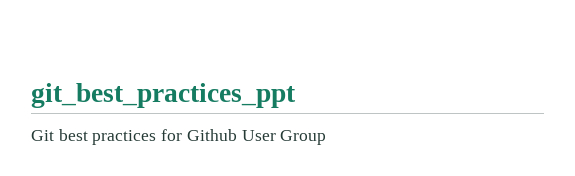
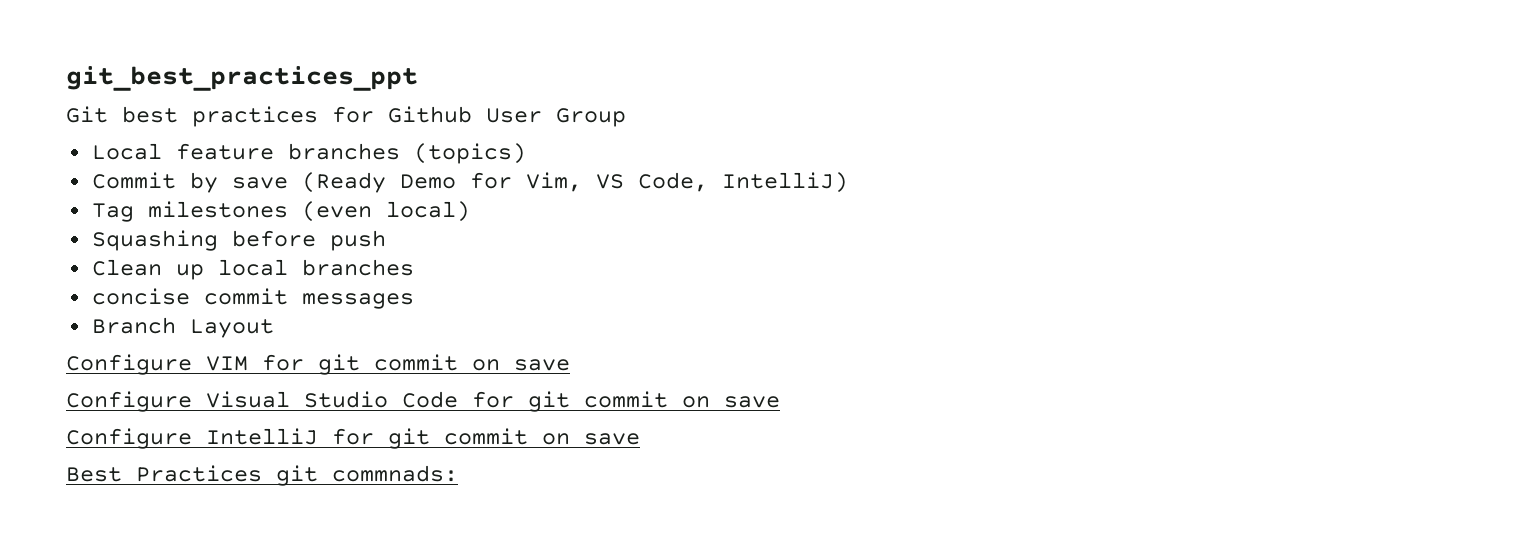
+ Local feature branches (topics)
+ Commit by save (Ready Demo for Vim, VS Code, IntelliJ)
+ Tag milestones (even local)
+ Squashing before push
+ Clean up local branches
+ concise commit messages
+ Branch Layout
+ Configure VIM for git commit on save
+ Configure Visual Studio Code for git commit on save
+ Configure IntelliJ for git commit on save
+ Best Practices git commnads:

